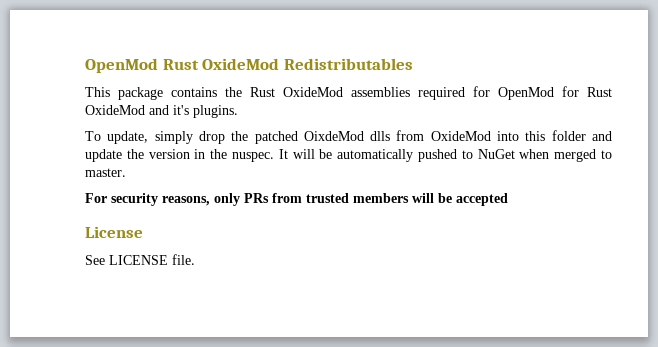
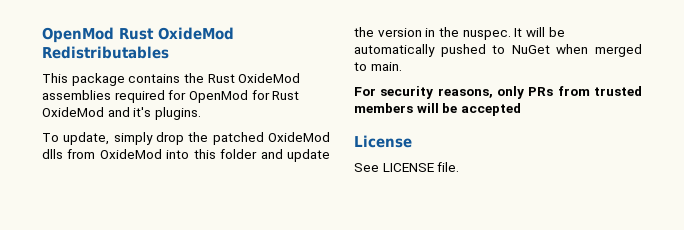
- To update, simply drop the patched OixdeMod dlls from OxideMod into this folder and update the version in the nuspec.
+ To update, simply drop the patched OxideMod dlls from OxideMod into this folder and update the version in the nuspec.
- It will be automatically pushed to NuGet when merged to master.
+ It will be automatically pushed to NuGet when merged to main.

